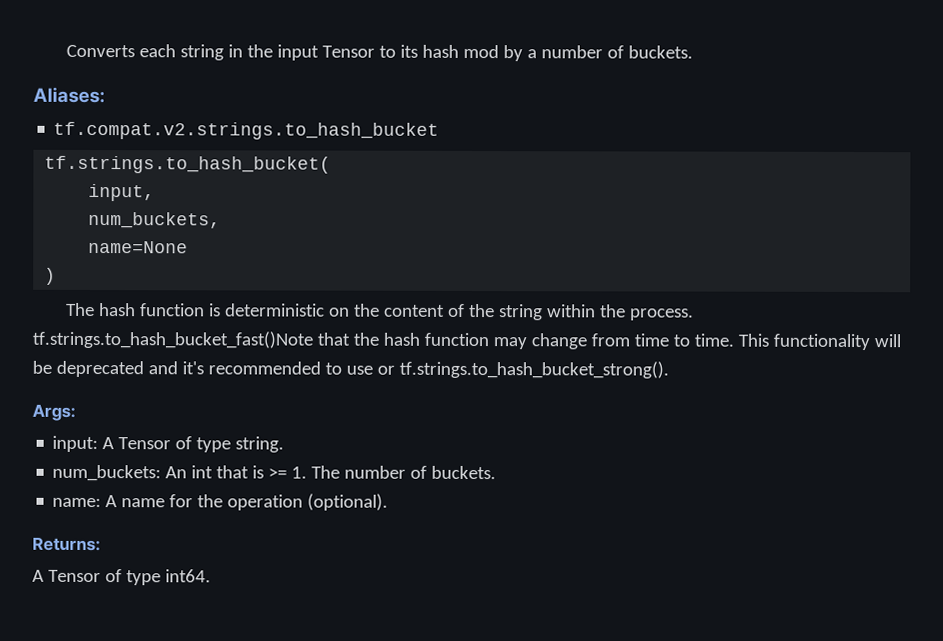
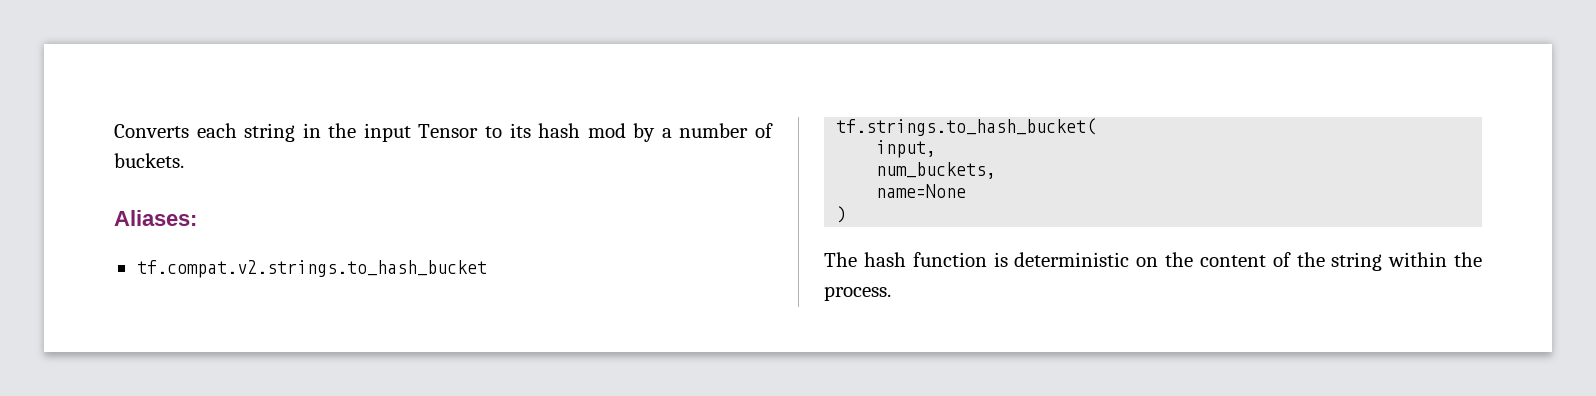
- The hash function is deterministic on the content of the string within the process. tf.strings.to_hash_bucket_fast()Note that the hash function may change from time to time. This functionality will be deprecated and it's recommended to use or tf.strings.to_hash_bucket_strong().
- Args:
- input: A Tensor of type string.
- num_buckets: An int that is >= 1. The number of buckets.
- name: A name for the operation (optional).
- Returns:
- A Tensor of type int64.
+ The hash function is deterministic on the content of the string within the process.

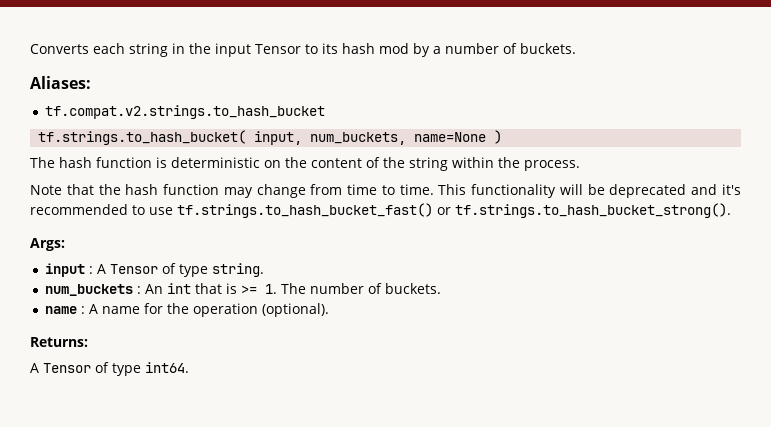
- tf.strings.to_hash_bucket(
- input,
- num_buckets,
- name=None
- )
+ tf.strings.to_hash_bucket( input, num_buckets, name=None )
+ Note that the hash function may change from time to time. This functionality will be deprecated and it's recommended to use tf.strings.to_hash_bucket_fast() or tf.strings.to_hash_bucket_strong().
+ Args:
+ input : A Tensor of type string.
+ num_buckets : An int that is >= 1. The number of buckets.
+ name : A name for the operation (optional).
+ Returns:
+ A Tensor of type int64.

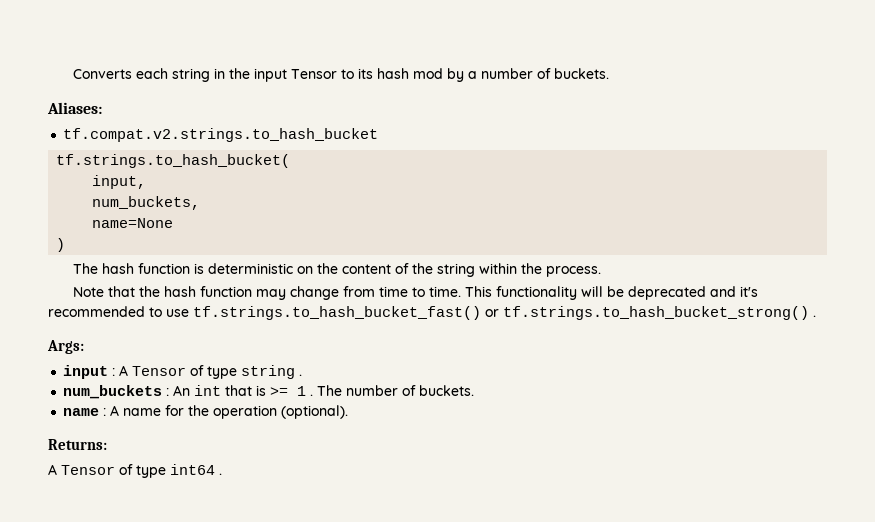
- tf.strings.to_hash_bucket( input, num_buckets, name=None )
+ tf.strings.to_hash_bucket(
+ input,
+ num_buckets,
+ name=None
+ )
- This functionality will be deprecated and it's recommended to use tf.strings.to_hash_bucket_fast() or tf.strings.to_hash_bucket_strong().
+ This functionality will be deprecated and it's recommended to use tf.strings.to_hash_bucket_fast() or tf.strings.to_hash_bucket_strong() .
- input : A Tensor of type string.
+ input : A Tensor of type string .
- num_buckets : An int that is >= 1. The number of buckets.
+ num_buckets : An int that is >= 1 . The number of buckets.
- A Tensor of type int64.
+ A Tensor of type int64 .

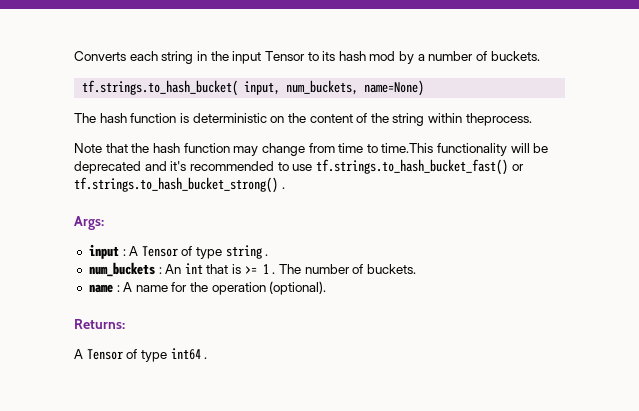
- Aliases:
- tf.compat.v2.strings.to_hash_bucket
- tf.strings.to_hash_bucket(
- input,
- num_buckets,
- name=None
- )
+ tf.strings.to_hash_bucket( input, num_buckets, name=None)
- The hash function is deterministic on the content of the string within the process.
+ The hash function is deterministic on the content of the string within theprocess.
- Note that the hash function may change from time to time. This functionality will be deprecated and it's recommended to use tf.strings.to_hash_bucket_fast() or tf.strings.to_hash_bucket_strong() .
+ Note that the hash function may change from time to time.This functionality will be deprecated and it's recommended to use tf.strings.to_hash_bucket_fast() or tf.strings.to_hash_bucket_strong() .

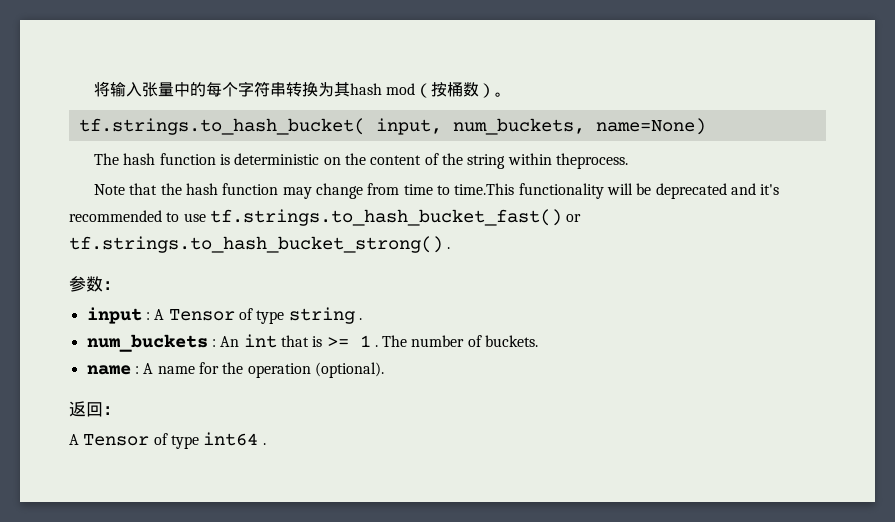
- Converts each string in the input Tensor to its hash mod by a number of buckets.
+ 将输入张量中的每个字符串转换为其hash mod（按桶数）。
- Args:
+ 参数：
- Returns:
+ 返回：

